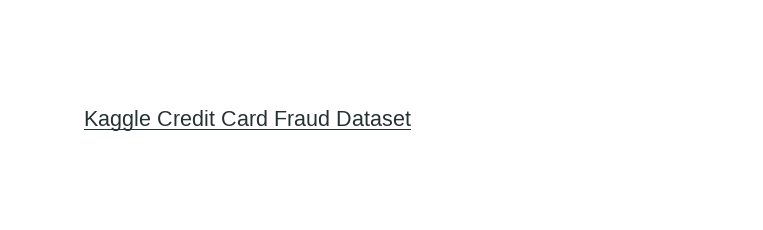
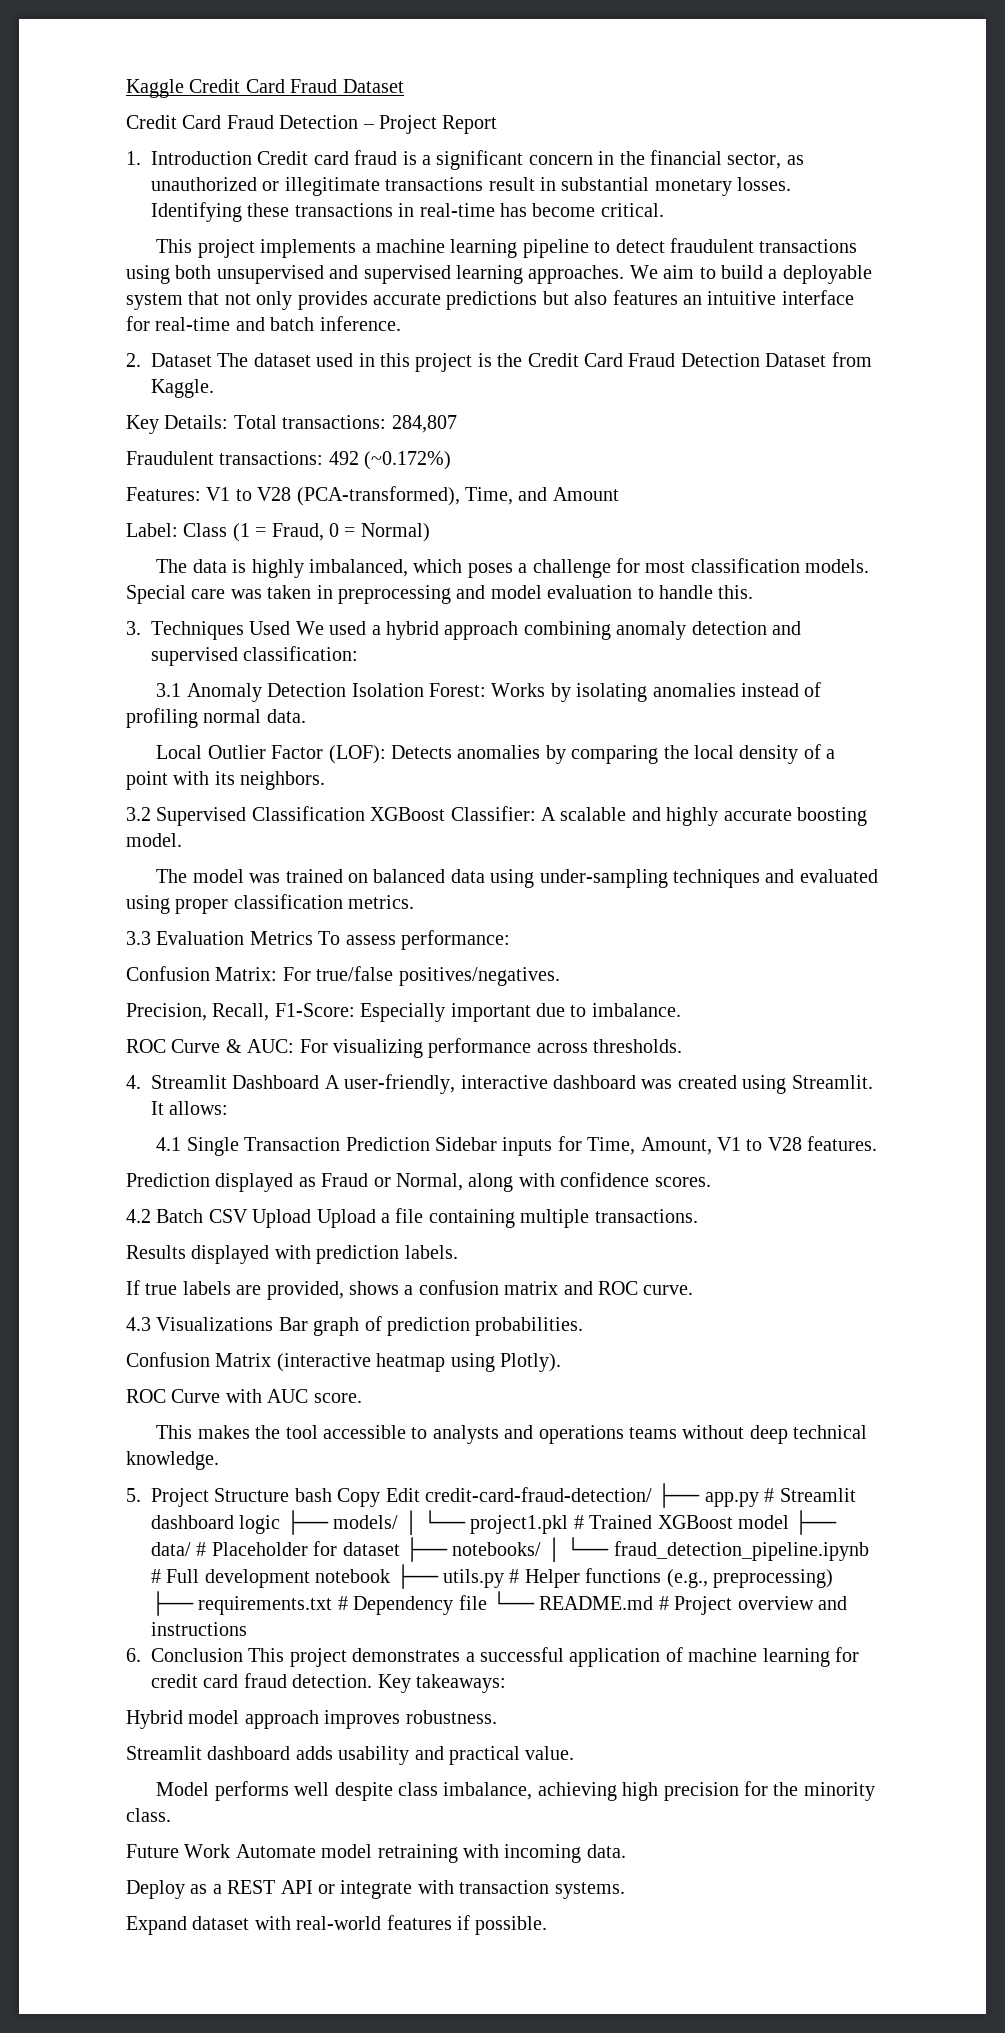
+ Credit Card Fraud Detection – Project Report
+ 1. Introduction Credit card fraud is a significant concern in the financial sector, as unauthorized or illegitimate transactions result in substantial monetary losses. Identifying these transactions in real-time has become critical.
+ This project implements a machine learning pipeline to detect fraudulent transactions using both unsupervised and supervised learning approaches. We aim to build a deployable system that not only provides accurate predictions but also features an intuitive interface for real-time and batch inference.
+ 2. Dataset The dataset used in this project is the Credit Card Fraud Detection Dataset from Kaggle.
+ Key Details: Total transactions: 284,807
+ Fraudulent transactions: 492 (~0.172%)
+ Features: V1 to V28 (PCA-transformed), Time, and Amount
+ Label: Class (1 = Fraud, 0 = Normal)
+ The data is highly imbalanced, which poses a challenge for most classification models. Special care was taken in preprocessing and model evaluation to handle this.
+ 3. Techniques Used We used a hybrid approach combining anomaly detection and supervised classification:
+ 3.1 Anomaly Detection Isolation Forest: Works by isolating anomalies instead of profiling normal data.
+ Local Outlier Factor (LOF): Detects anomalies by comparing the local density of a point with its neighbors.
+ 3.2 Supervised Classification XGBoost Classifier: A scalable and highly accurate boosting model.
+ The model was trained on balanced data using under-sampling techniques and evaluated using proper classification metrics.
+ 3.3 Evaluation Metrics To assess performance:
+ Confusion Matrix: For true/false positives/negatives.
+ Precision, Recall, F1-Score: Especially important due to imbalance.
+ ROC Curve & AUC: For visualizing performance across thresholds.
+ 4. Streamlit Dashboard A user-friendly, interactive dashboard was created using Streamlit. It allows:
+ 4.1 Single Transaction Prediction Sidebar inputs for Time, Amount, V1 to V28 features.
+ Prediction displayed as Fraud or Normal, along with confidence scores.
+ 4.2 Batch CSV Upload Upload a file containing multiple transactions.
+ Results displayed with prediction labels.
+ If true labels are provided, shows a confusion matrix and ROC curve.
+ 4.3 Visualizations Bar graph of prediction probabilities.
+ Confusion Matrix (interactive heatmap using Plotly).
+ ROC Curve with AUC score.
+ This makes the tool accessible to analysts and operations teams without deep technical knowledge.
+ 5. Project Structure bash Copy Edit credit-card-fraud-detection/ ├── app.py # Streamlit dashboard logic ├── models/ │ └── project1.pkl # Trained XGBoost model ├── data/ # Placeholder for dataset ├── notebooks/ │ └── fraud_detection_pipeline.ipynb # Full development notebook ├── utils.py # Helper functions (e.g., preprocessing) ├── requirements.txt # Dependency file └── README.md # Project overview and instructions
+ 6. Conclusion This project demonstrates a successful application of machine learning for credit card fraud detection. Key takeaways:
+ Hybrid model approach improves robustness.
+ Streamlit dashboard adds usability and practical value.
+ Model performs well despite class imbalance, achieving high precision for the minority class.
+ Future Work Automate model retraining with incoming data.
+ Deploy as a REST API or integrate with transaction systems.
+ Expand dataset with real-world features if possible.

